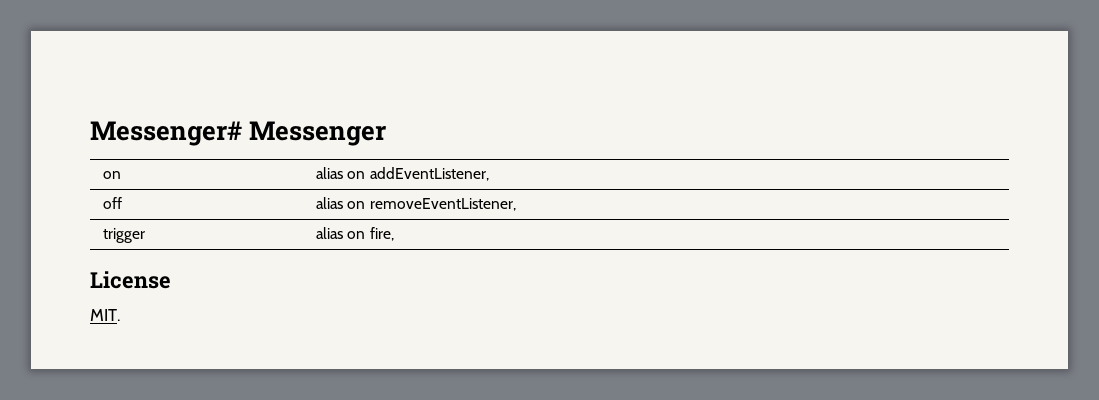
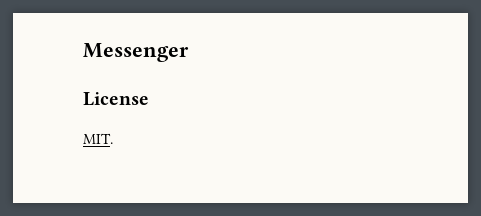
- Messenger# Messenger
+ Messenger
- on | alias on addEventListener,
- off | alias on removeEventListener,
- trigger | alias on fire,

